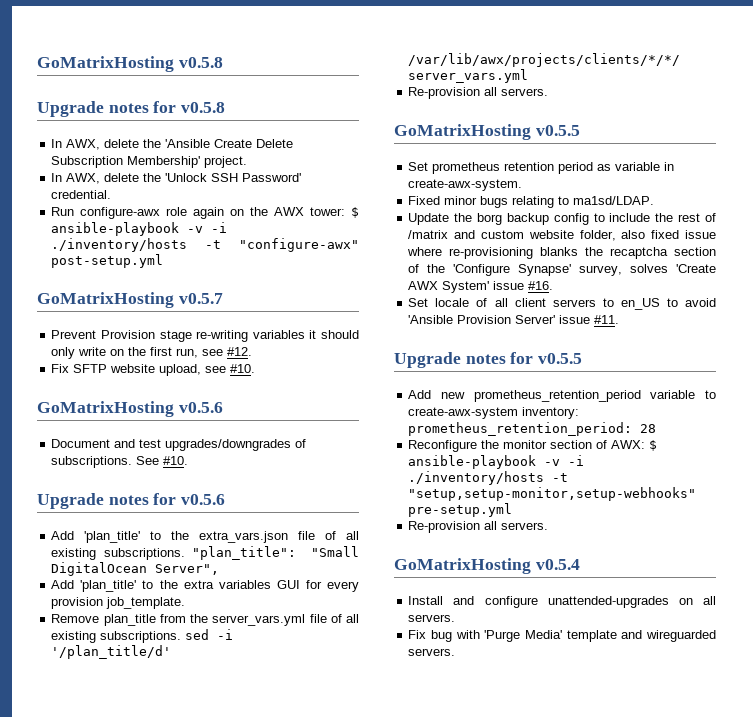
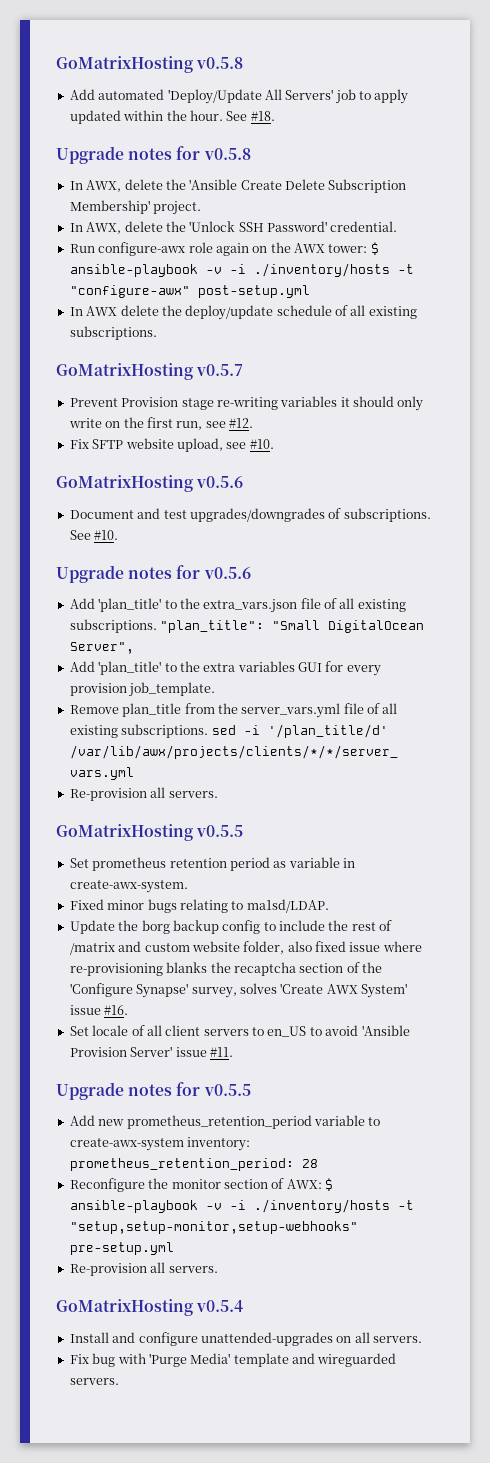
+ Add automated 'Deploy/Update All Servers' job to apply updated within the hour. See #18.
+ In AWX delete the deploy/update schedule of all existing subscriptions.

